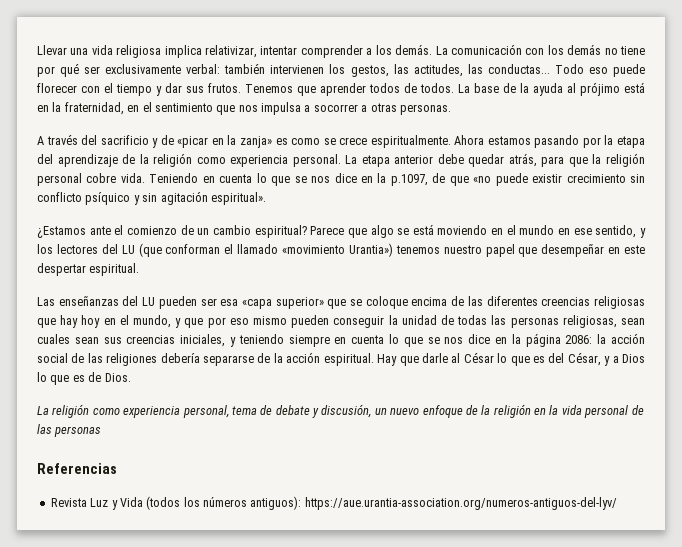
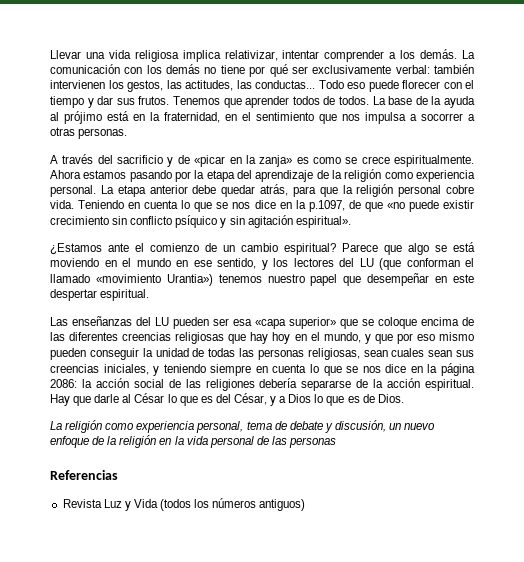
- Revista Luz y Vida (todos los números antiguos): https://aue.urantia-association.org/numeros-antiguos-del-lyv/
+ Revista Luz y Vida (todos los números antiguos)

